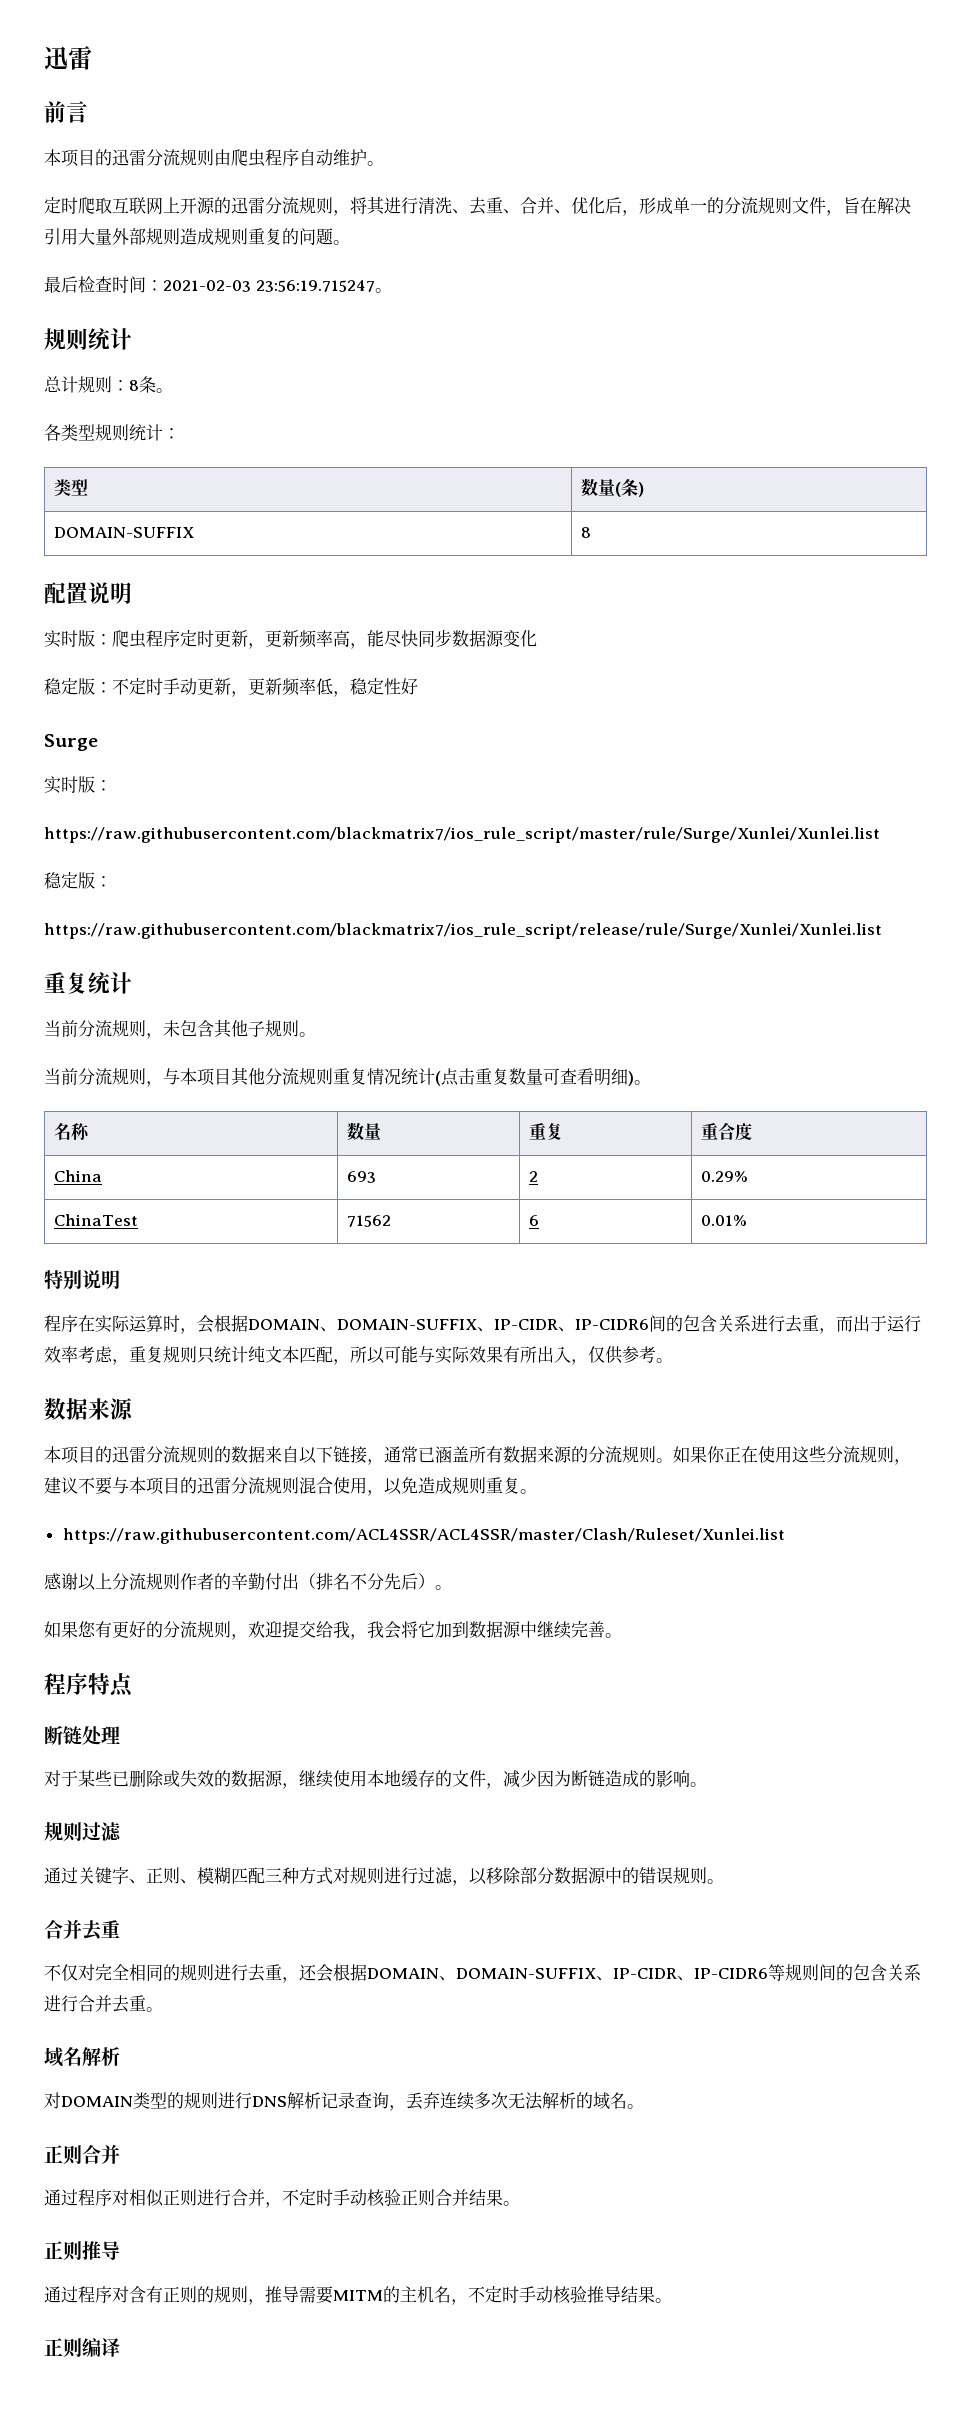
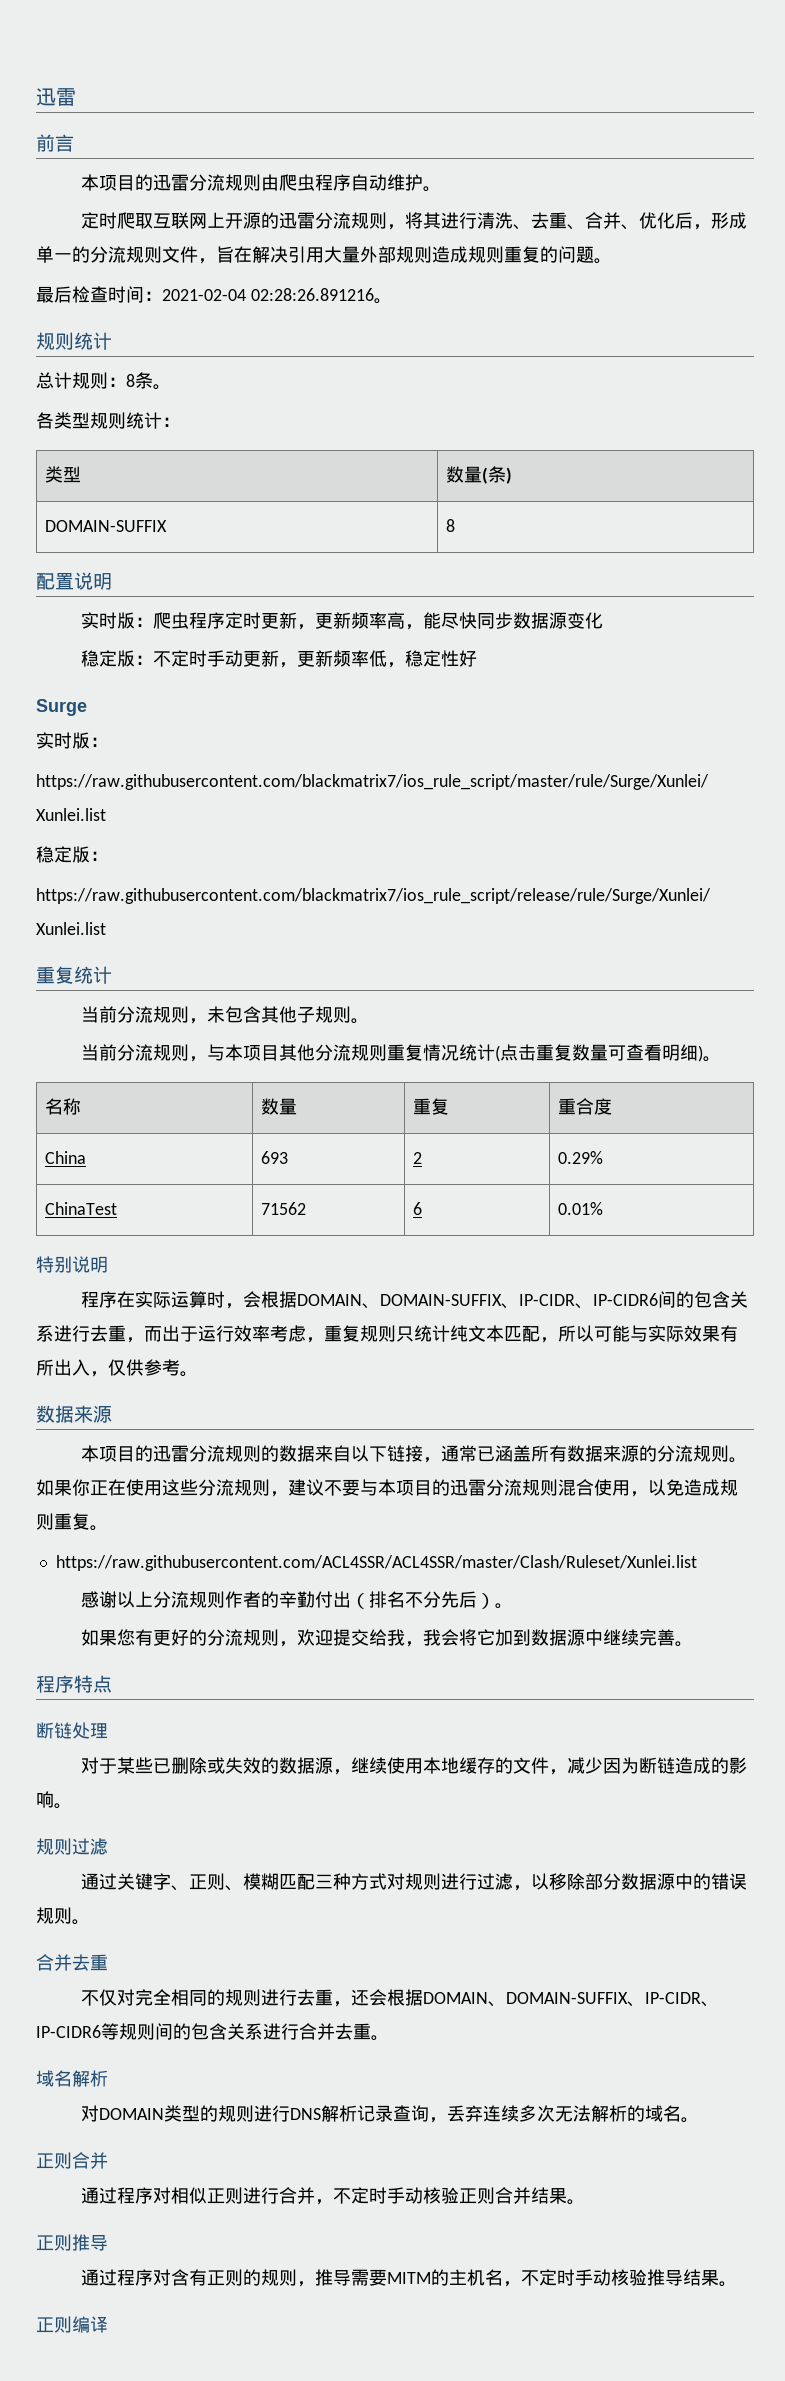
- 最后检查时间：2021-02-03 23:56:19.715247。
+ 最后检查时间：2021-02-04 02:28:26.891216。

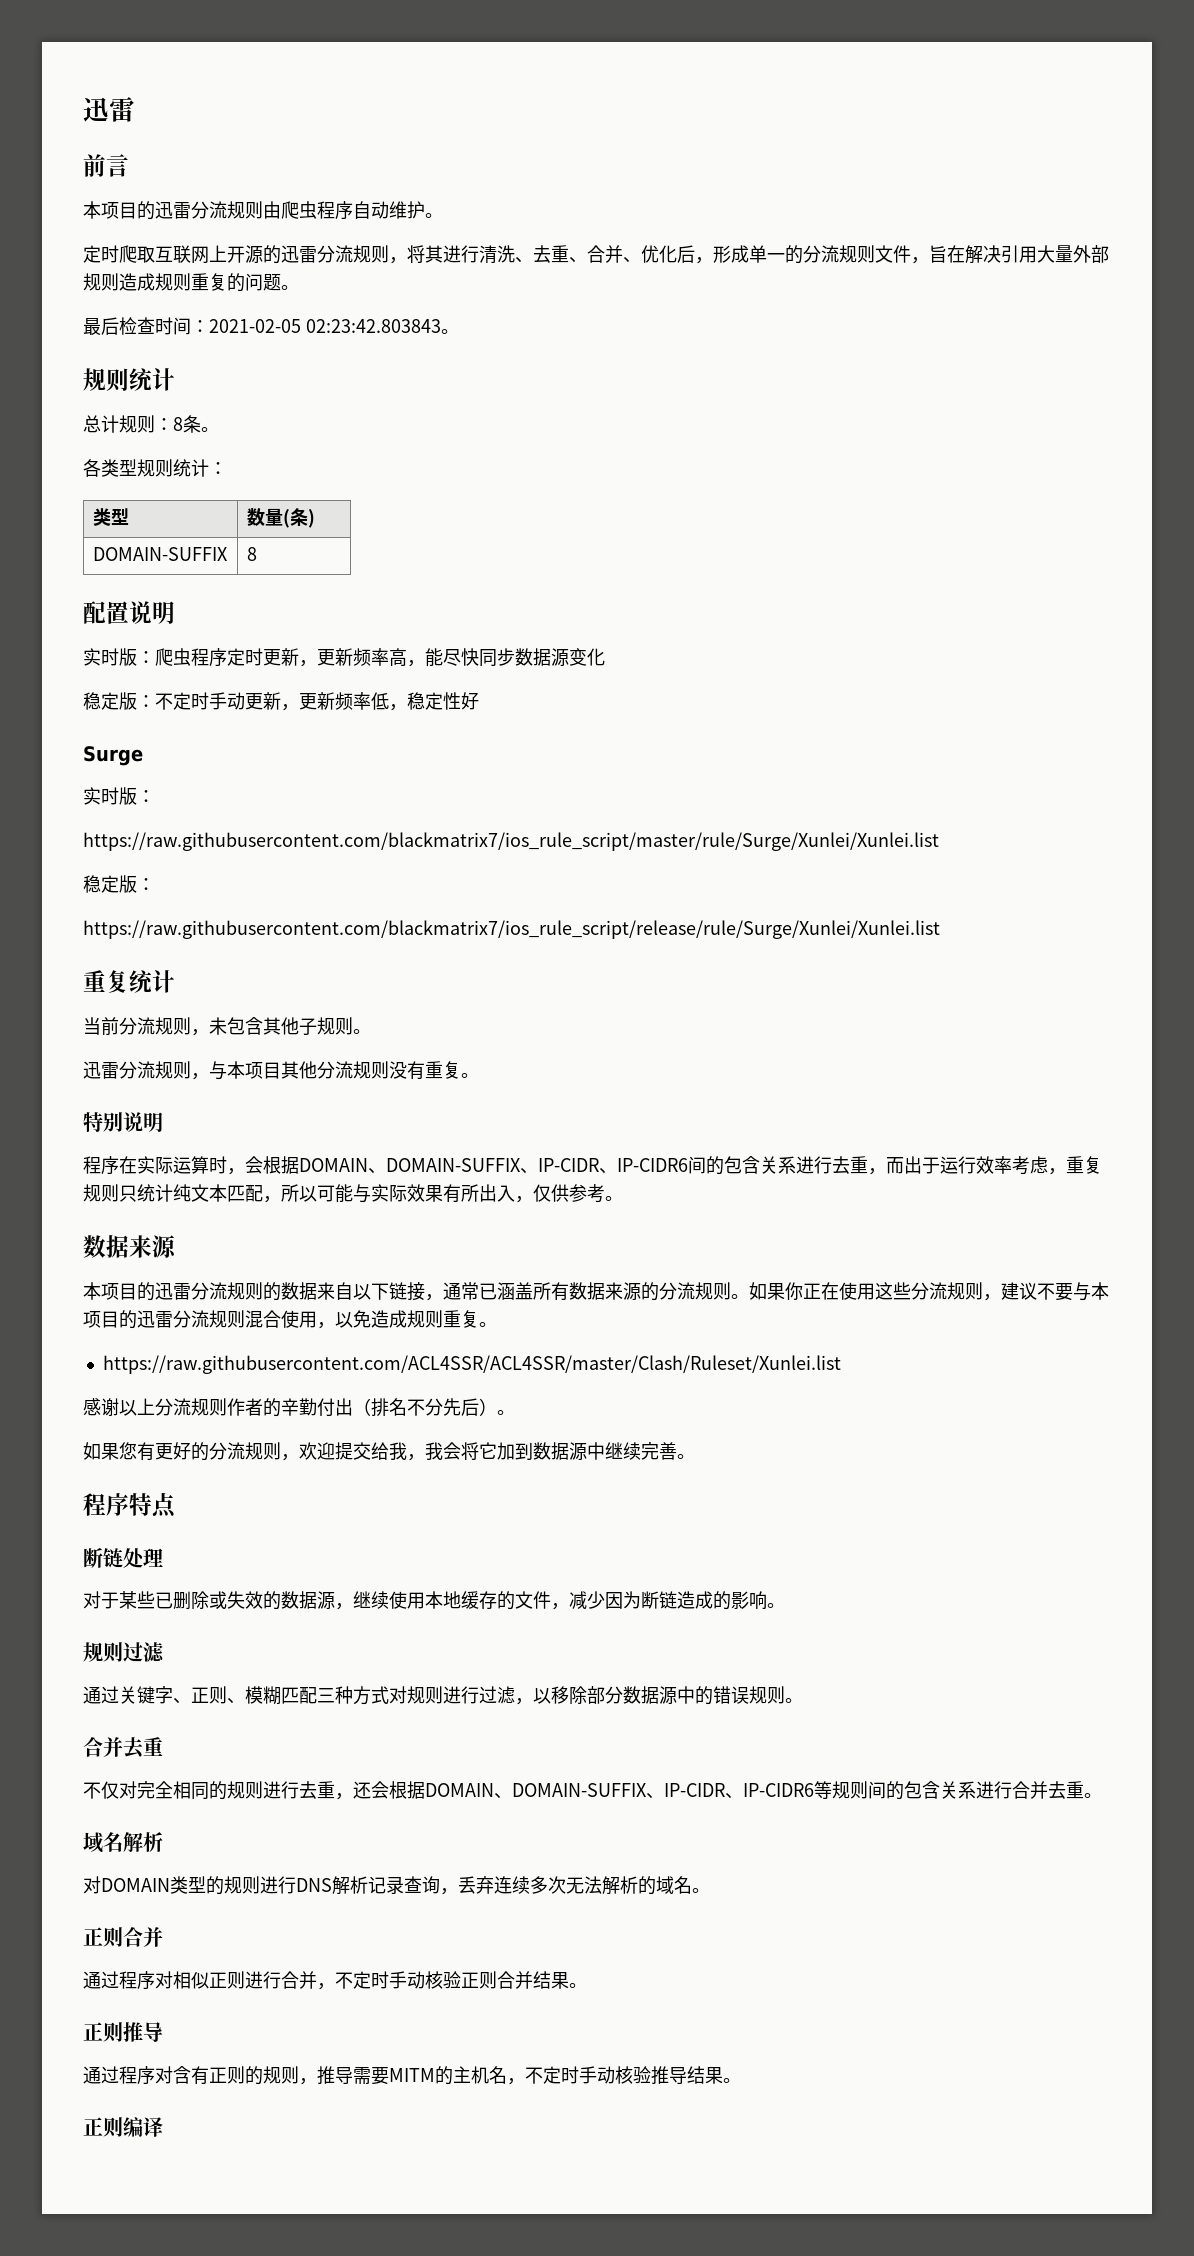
- 最后检查时间：2021-02-04 02:28:26.891216。
+ 最后检查时间：2021-02-05 02:23:42.803843。
- 当前分流规则，与本项目其他分流规则重复情况统计(点击重复数量可查看明细)。
- 名称 | 数量 | 重复 | 重合度
- China | 693 | 2 | 0.29%
- ChinaTest | 71562 | 6 | 0.01%
+ 迅雷分流规则，与本项目其他分流规则没有重复。

